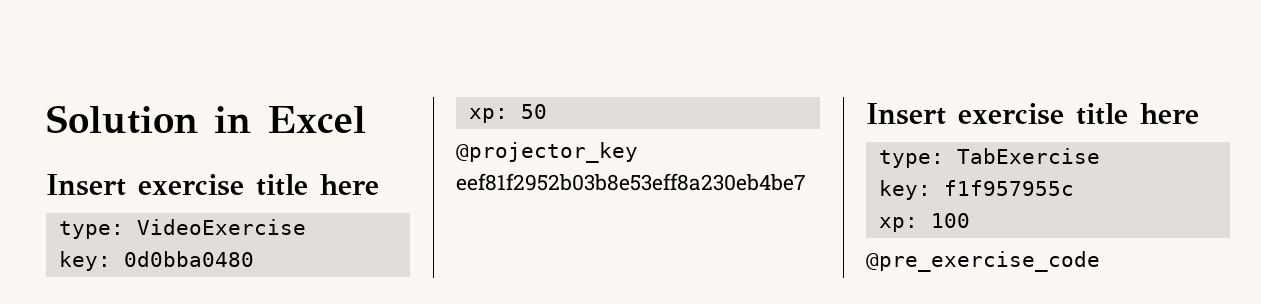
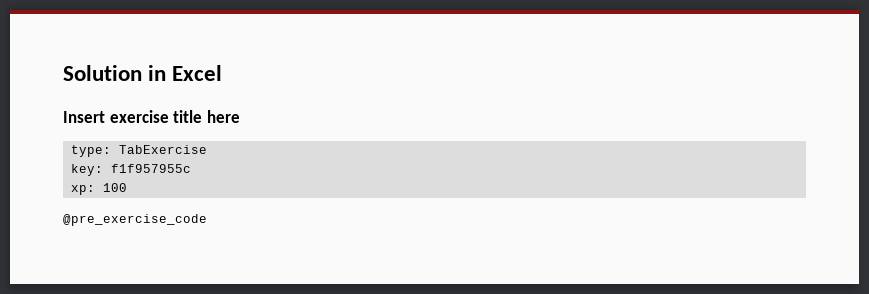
- type: VideoExercise
- key: 0d0bba0480
- xp: 50
- @projector_key eef81f2952b03b8e53eff8a230eb4be7
- Insert exercise title here

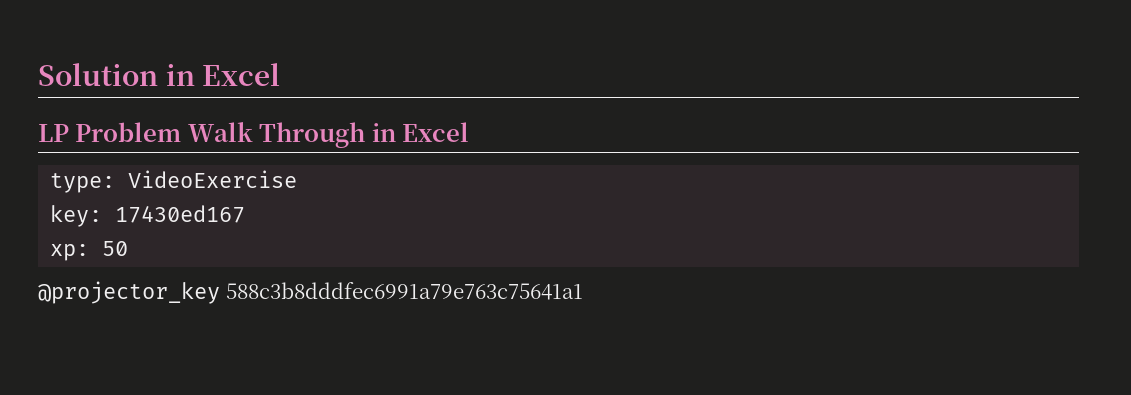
- Insert exercise title here
+ LP Problem Walk Through in Excel
- type: TabExercise
+ type: VideoExercise
- key: f1f957955c
+ key: 17430ed167
- xp: 100
- @pre_exercise_code
+ xp: 50
+ @projector_key 588c3b8dddfec6991a79e763c75641a1

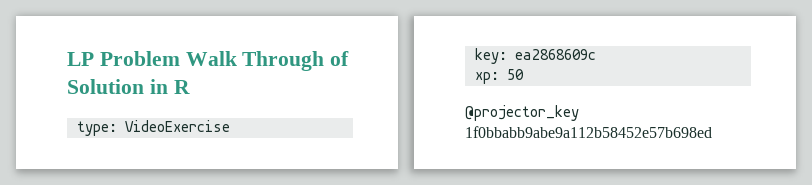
- Solution in Excel
- LP Problem Walk Through in Excel
+ LP Problem Walk Through of Solution in R
- key: 17430ed167
+ key: ea2868609c
- @projector_key 588c3b8dddfec6991a79e763c75641a1
+ @projector_key 1f0bbabb9abe9a112b58452e57b698ed

